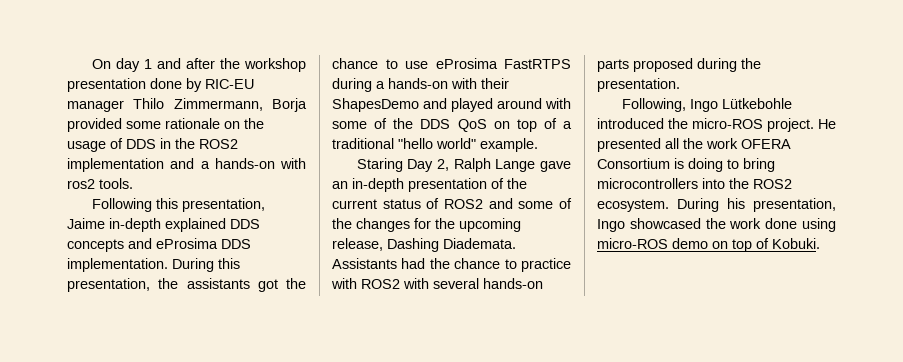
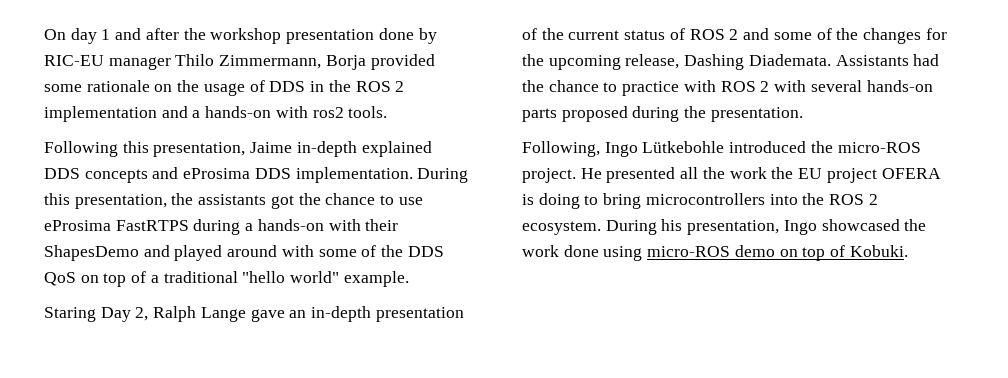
- On day 1 and after the workshop presentation done by RIC-EU manager Thilo Zimmermann, Borja provided some rationale on the usage of DDS in the ROS2 implementation and a hands-on with ros2 tools.
+ On day 1 and after the workshop presentation done by RIC-EU manager Thilo Zimmermann, Borja provided some rationale on the usage of DDS in the ROS 2 implementation and a hands-on with ros2 tools.
- Staring Day 2, Ralph Lange gave an in-depth presentation of the current status of ROS2 and some of the changes for the upcoming release, Dashing Diademata.
+ Staring Day 2, Ralph Lange gave an in-depth presentation of the current status of ROS 2 and some of the changes for the upcoming release, Dashing Diademata.
- Assistants had the chance to practice with ROS2 with several hands-on parts proposed during the presentation.
+ Assistants had the chance to practice with ROS 2 with several hands-on parts proposed during the presentation.
- He presented all the work OFERA Consortium is doing to bring microcontrollers into the ROS2 ecosystem.
+ He presented all the work the EU project OFERA is doing to bring microcontrollers into the ROS 2 ecosystem.

